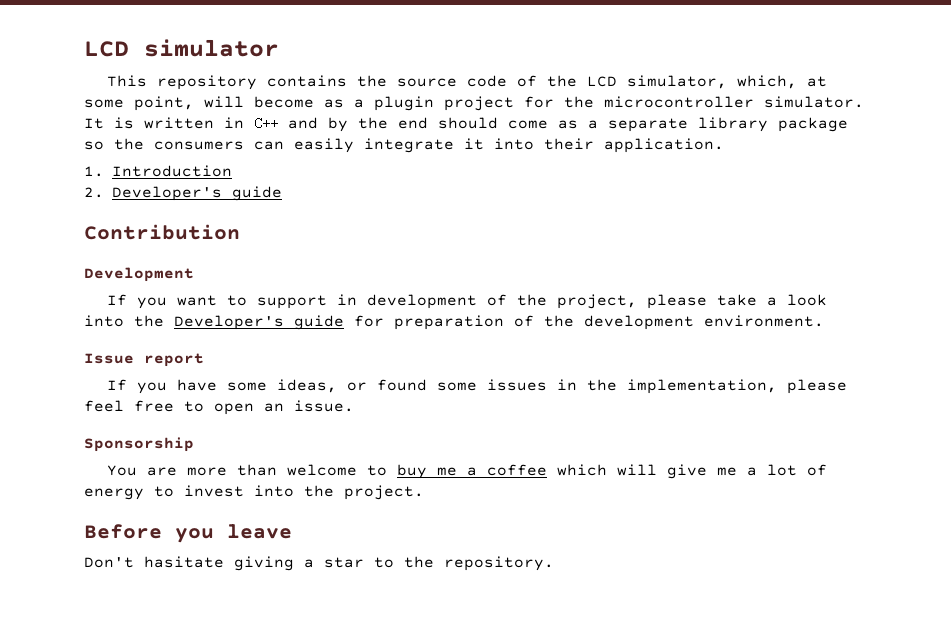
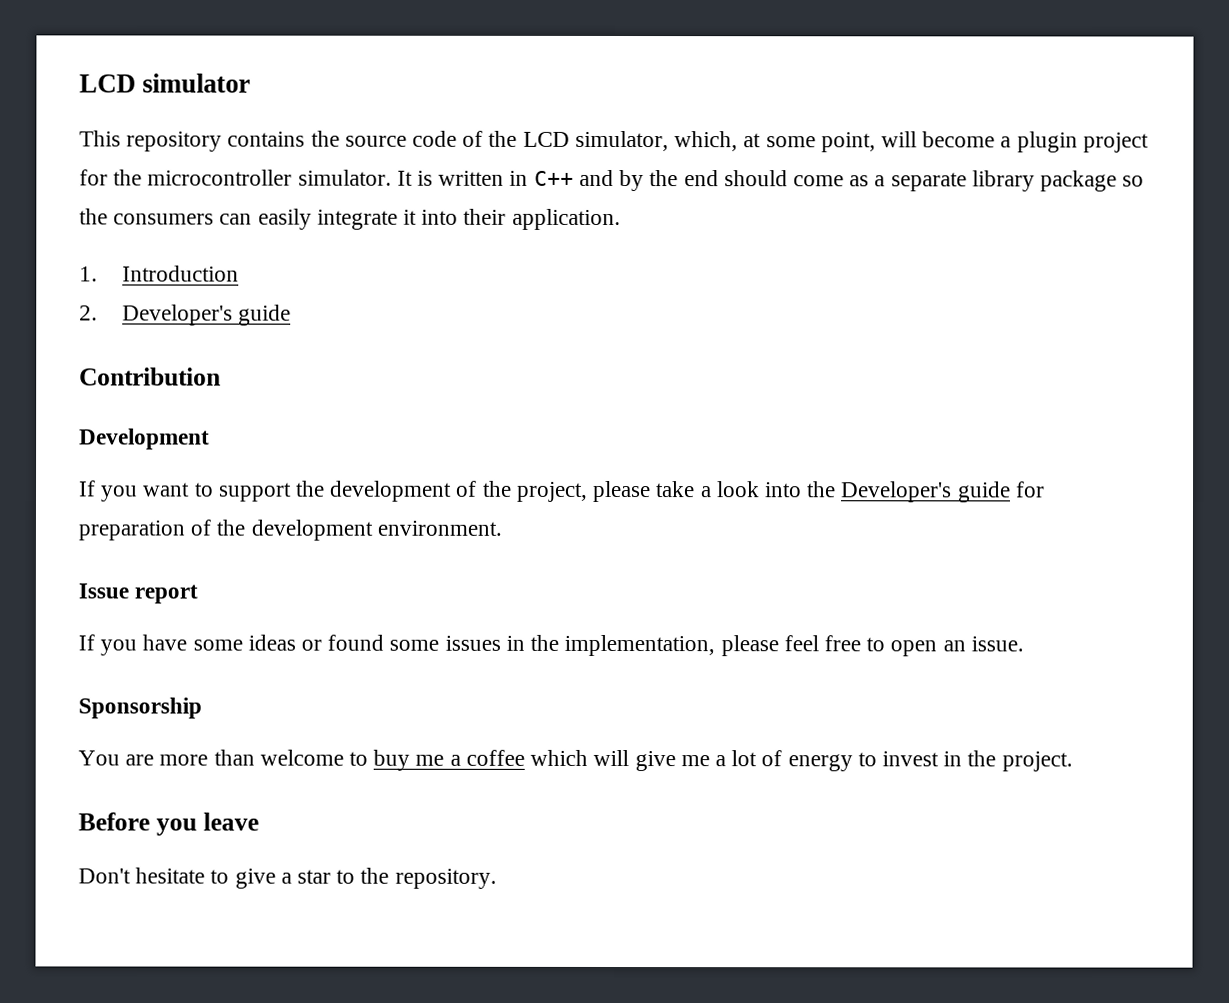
- This repository contains the source code of the LCD simulator, which, at some point, will become as a plugin project for the microcontroller simulator.
+ This repository contains the source code of the LCD simulator, which, at some point, will become a plugin project for the microcontroller simulator.
- If you want to support in development of the project, please take a look into the Developer's guide for preparation of the development environment.
+ If you want to support the development of the project, please take a look into the Developer's guide for preparation of the development environment.
- If you have some ideas, or found some issues in the implementation, please feel free to open an issue.
+ If you have some ideas or found some issues in the implementation, please feel free to open an issue.
- You are more than welcome to buy me a coffee which will give me a lot of energy to invest into the project.
+ You are more than welcome to buy me a coffee which will give me a lot of energy to invest in the project.
- Don't hasitate giving a star to the repository.
+ Don't hesitate to give a star to the repository.

